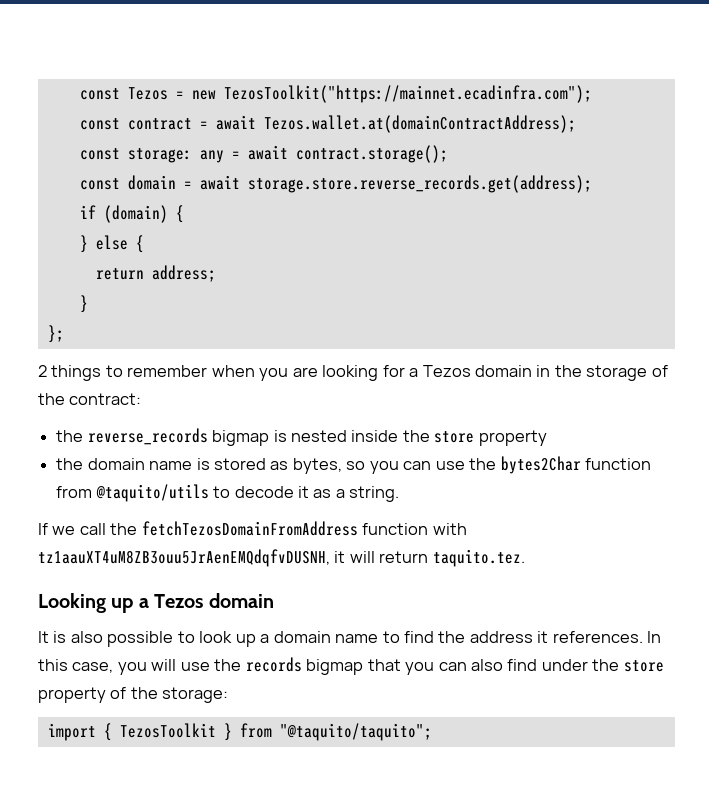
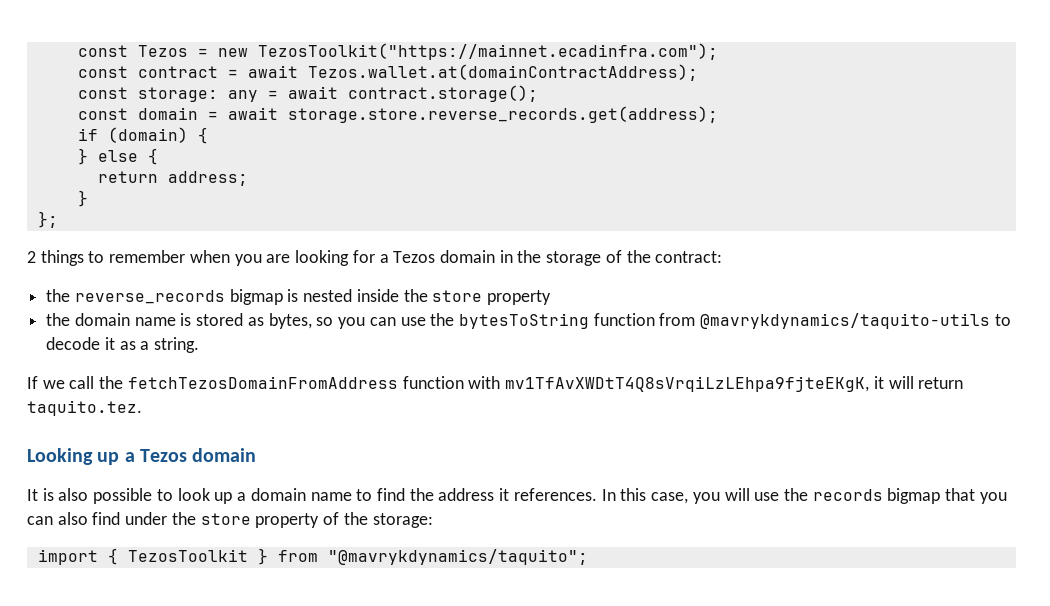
- the domain name is stored as bytes, so you can use the bytes2Char function from @taquito/utils to decode it as a string.
+ the domain name is stored as bytes, so you can use the bytesToString function from @mavrykdynamics/taquito-utils to decode it as a string.
- If we call the fetchTezosDomainFromAddress function with tz1aauXT4uM8ZB3ouu5JrAenEMQdqfvDUSNH, it will return taquito.tez.
+ If we call the fetchTezosDomainFromAddress function with mv1TfAvXWDtT4Q8sVrqiLzLEhpa9fjteEKgK, it will return taquito.tez.
- import { TezosToolkit } from "@taquito/taquito";
+ import { TezosToolkit } from "@mavrykdynamics/taquito";

